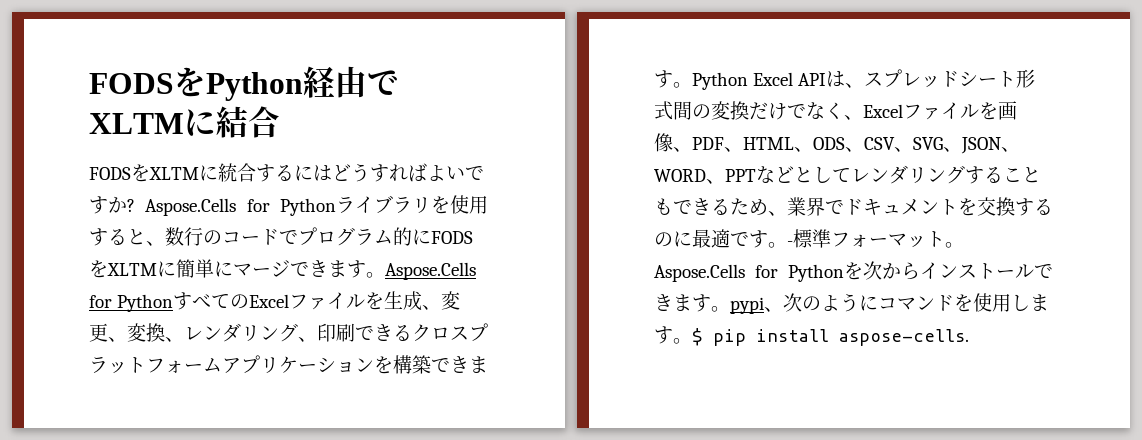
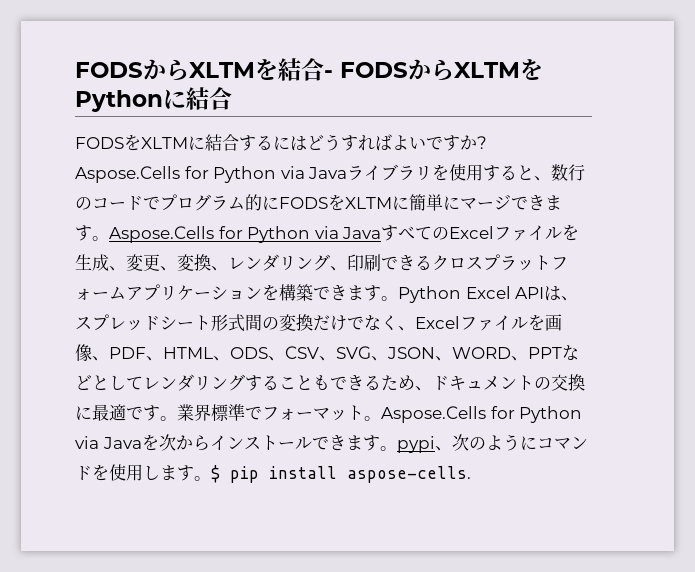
- FODSをPython経由でXLTMに結合
+ FODSからXLTMを結合- FODSからXLTMをPythonに結合
- FODSをXLTMに統合するにはどうすればよいですか?
+ FODSをXLTMに結合するにはどうすればよいですか?
- Aspose.Cells for Pythonライブラリを使用すると、数行のコードでプログラム的にFODSをXLTMに簡単にマージできます。
+ Aspose.Cells for Python via Javaライブラリを使用すると、数行のコードでプログラム的にFODSをXLTMに簡単にマージできます。
- Aspose.Cells for PythonすべてのExcelファイルを生成、変更、変換、レンダリング、印刷できるクロスプラットフォームアプリケーションを構築できます。
+ Aspose.Cells for Python via JavaすべてのExcelファイルを生成、変更、変換、レンダリング、印刷できるクロスプラットフォームアプリケーションを構築できます。
- Python Excel APIは、スプレッドシート形式間の変換だけでなく、Excelファイルを画像、PDF、HTML、ODS、CSV、SVG、JSON、WORD、PPTなどとしてレンダリングすることもできるため、業界でドキュメントを交換するのに最適です。
+ Python Excel APIは、スプレッドシート形式間の変換だけでなく、Excelファイルを画像、PDF、HTML、ODS、CSV、SVG、JSON、WORD、PPTなどとしてレンダリングすることもできるため、ドキュメントの交換に最適です。
- -標準フォーマット。
+ 業界標準でフォーマット。
- Aspose.Cells for Pythonを次からインストールできます。pypi、次のようにコマンドを使用します。
+ Aspose.Cells for Python via Javaを次からインストールできます。pypi、次のようにコマンドを使用します。

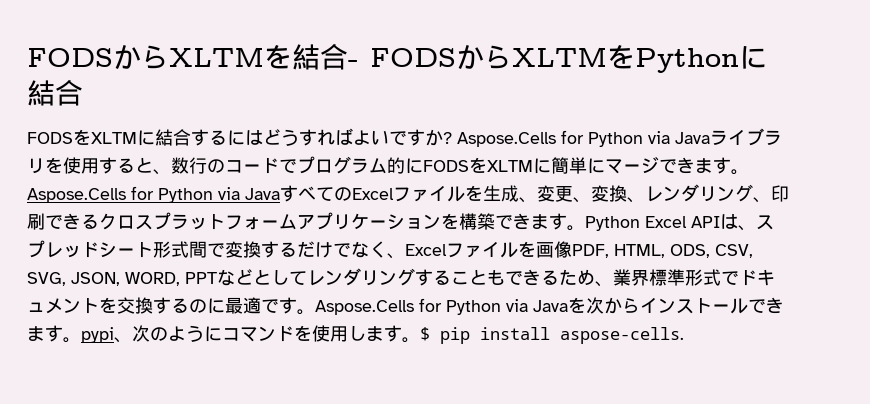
- Python Excel APIは、スプレッドシート形式間の変換だけでなく、Excelファイルを画像、PDF、HTML、ODS、CSV、SVG、JSON、WORD、PPTなどとしてレンダリングすることもできるため、ドキュメントの交換に最適です。業界標準でフォーマット。
+ Python Excel APIは、スプレッドシート形式間で変換するだけでなく、Excelファイルを画像PDF, HTML, ODS, CSV, SVG, JSON, WORD, PPTなどとしてレンダリングすることもできるため、業界標準形式でドキュメントを交換するのに最適です。

